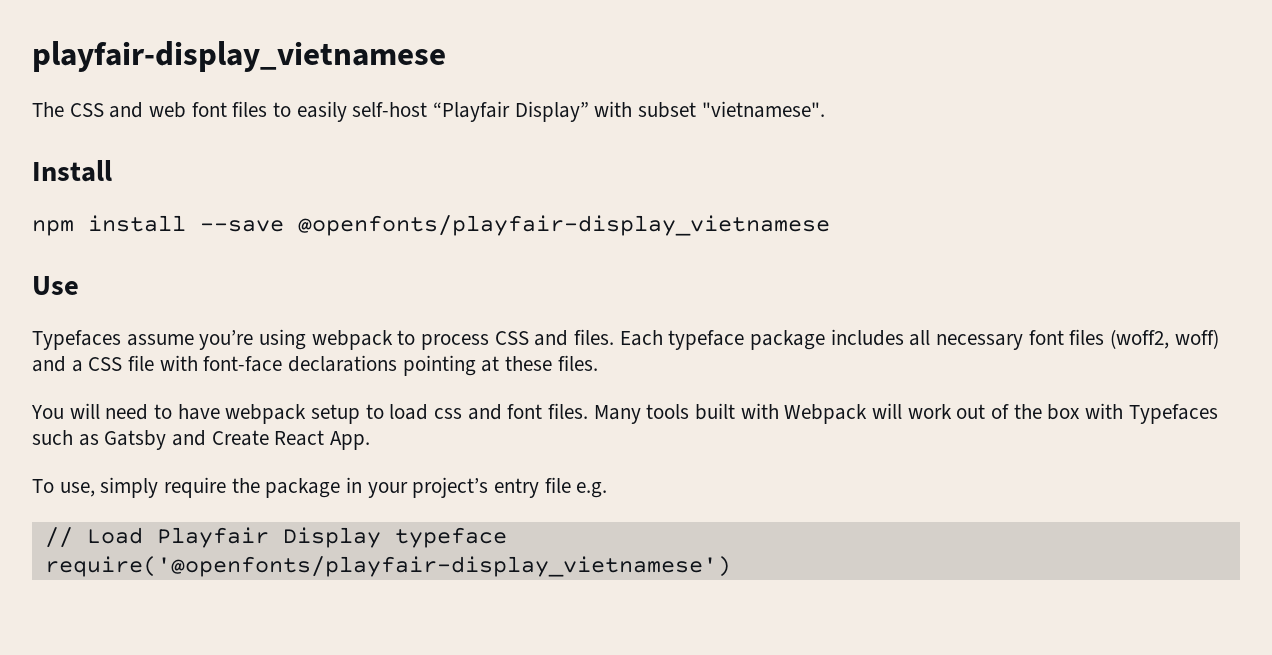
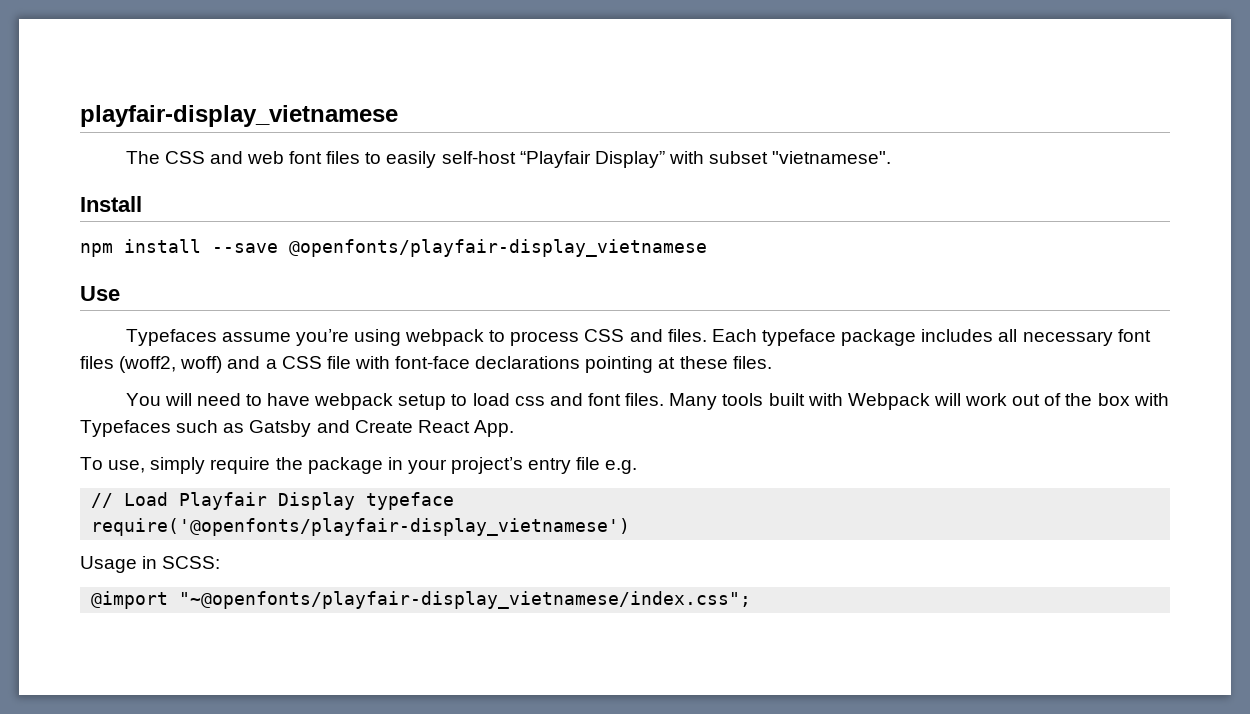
+ Usage in SCSS:
+ @import "~@openfonts/playfair-display_vietnamese/index.css";

